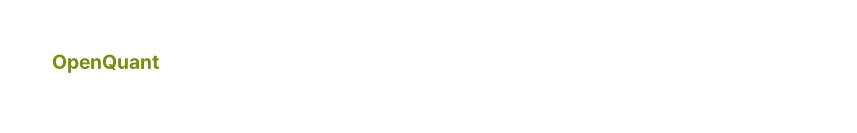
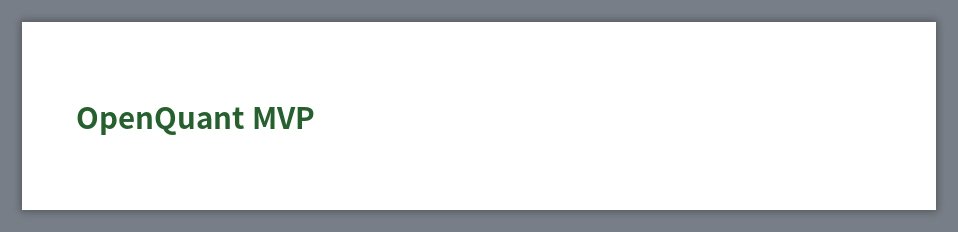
- OpenQuant
+ OpenQuant MVP

